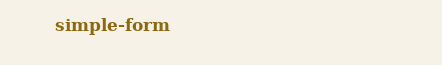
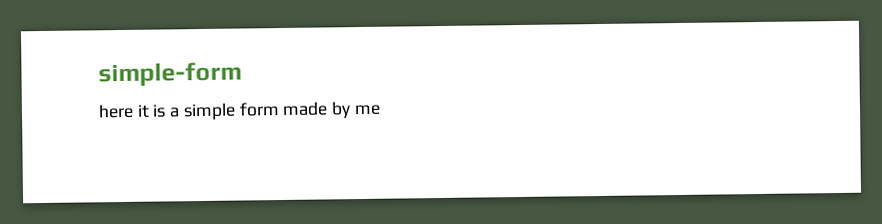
+ here it is a simple form made by me

